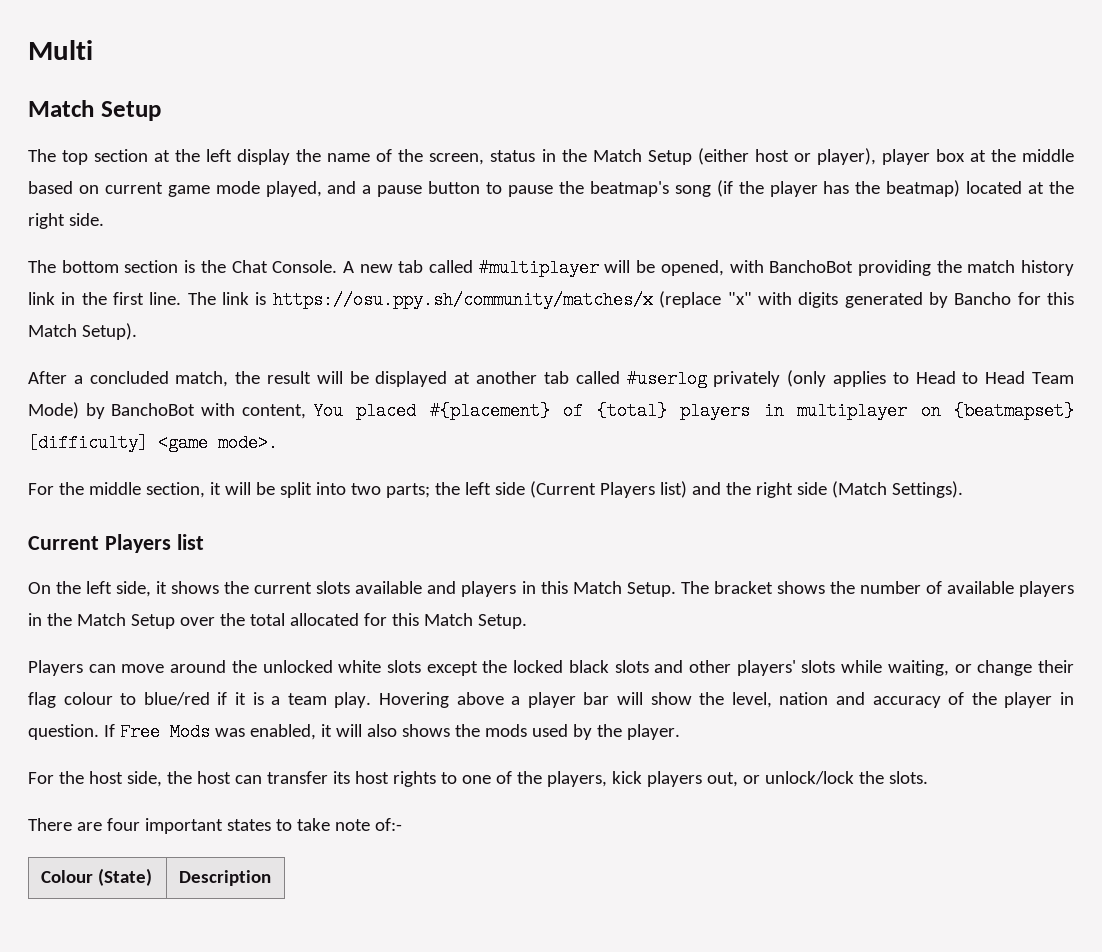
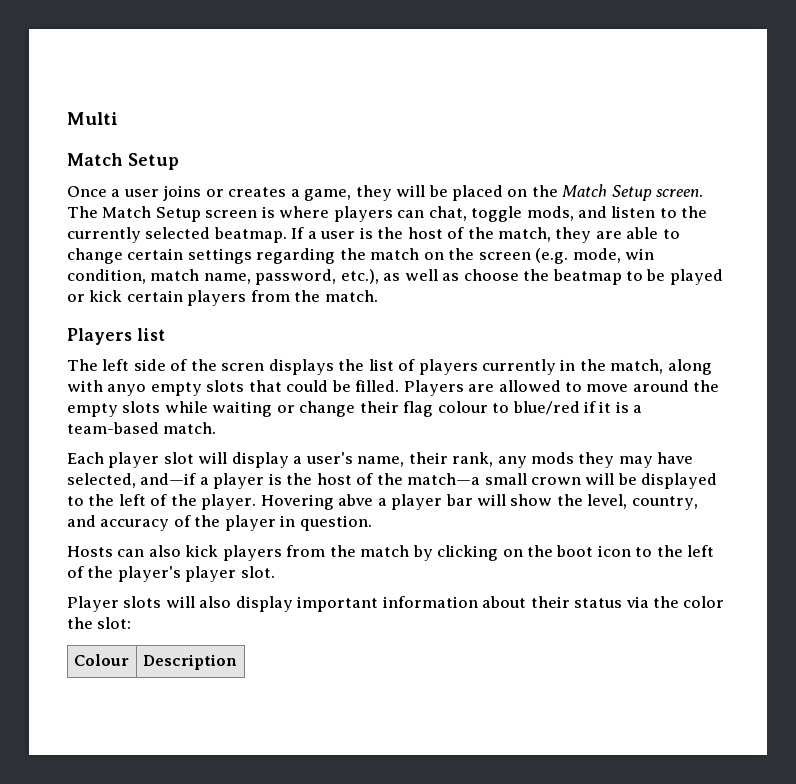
- The top section at the left display the name of the screen, status in the Match Setup (either host or player), player box at the middle based on current game mode played, and a pause button to pause the beatmap's song (if the player has the beatmap) located at the right side.
- The bottom section is the Chat Console. A new tab called #multiplayer will be opened, with BanchoBot providing the match history link in the first line. The link is https://osu.ppy.sh/community/matches/x (replace "x" with digits generated by Bancho for this Match Setup).
- After a concluded match, the result will be displayed at another tab called #userlog privately (only applies to Head to Head Team Mode) by BanchoBot with content, You placed #{placement} of {total} players in multiplayer on {beatmapset} [difficulty] <game mode>.
- For the middle section, it will be split into two parts; the left side (Current Players list) and the right side (Match Settings).
- Current Players list
- On the left side, it shows the current slots available and players in this Match Setup. The bracket shows the number of available players in the Match Setup over the total allocated for this Match Setup.
- Players can move around the unlocked white slots except the locked black slots and other players' slots while waiting, or change their flag colour to blue/red if it is a team play. Hovering above a player bar will show the level, nation and accuracy of the player in question. If Free Mods was enabled, it will also shows the mods used by the player.
- For the host side, the host can transfer its host rights to one of the players, kick players out, or unlock/lock the slots.
- There are four important states to take note of:-
+ Once a user joins or creates a game, they will be placed on the Match Setup screen. The Match Setup screen is where players can chat, toggle mods, and listen to the currently selected beatmap. If a user is the host of the match, they are able to change certain settings regarding the match on the screen (e.g. mode, win condition, match name, password, etc.), as well as choose the beatmap to be played or kick certain players from the match.
+ Players list
+ The left side of the scren displays the list of players currently in the match, along with anyo empty slots that could be filled. Players are allowed to move around the empty slots while waiting or change their flag colour to blue/red if it is a team-based match.
+ Each player slot will display a user's name, their rank, any mods they may have selected, and—if a player is the host of the match—a small crown will be displayed to the left of the player. Hovering abve a player bar will show the level, country, and accuracy of the player in question.
+ Hosts can also kick players from the match by clicking on the boot icon to the left of the player's player slot.
+ Player slots will also display important information about their status via the color the slot:
- Colour (State) | Description
+ Colour | Description

